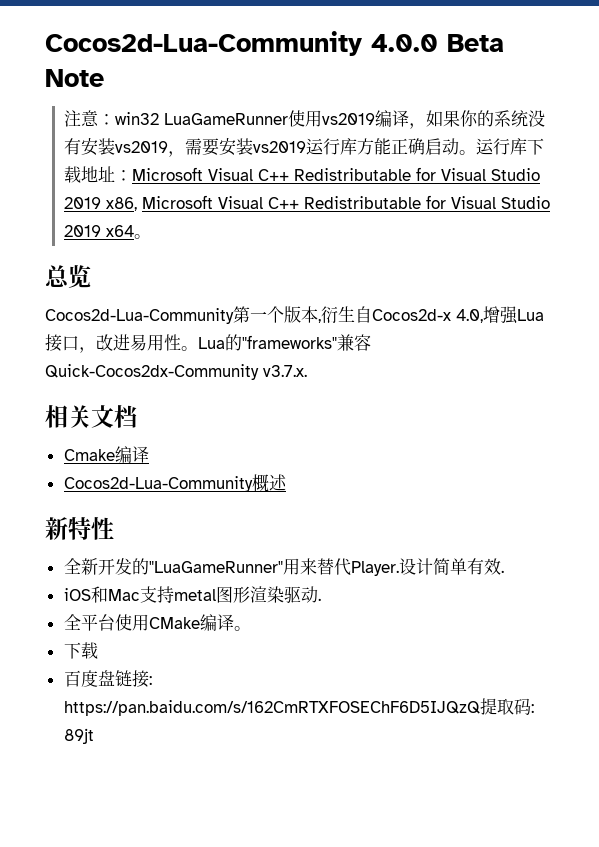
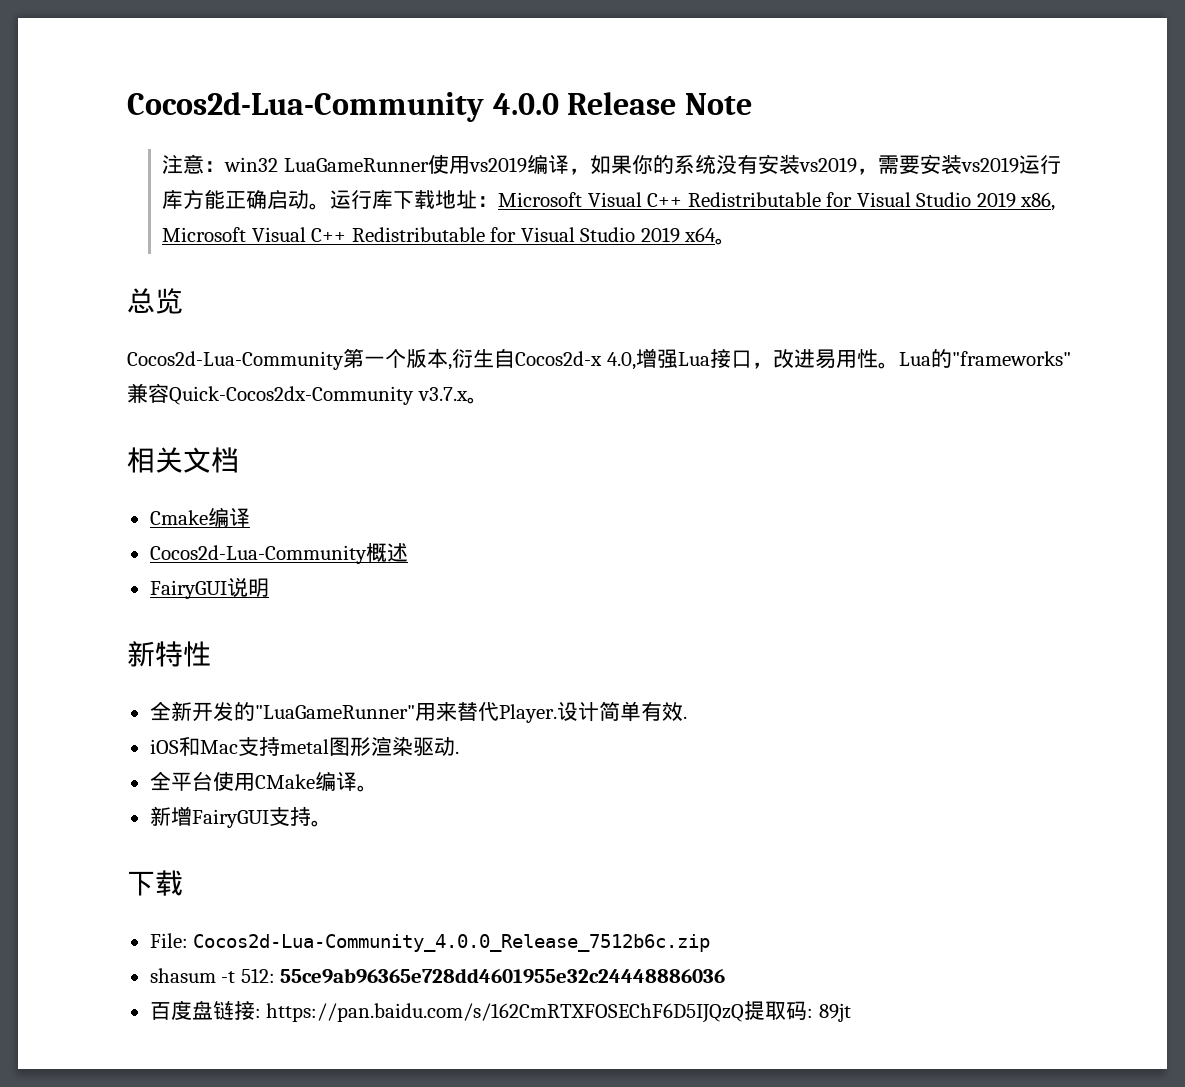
- Cocos2d-Lua-Community 4.0.0 Beta Note
+ Cocos2d-Lua-Community 4.0.0 Release Note
- Lua的"frameworks"兼容Quick-Cocos2dx-Community v3.7.x.
+ Lua的"frameworks"兼容Quick-Cocos2dx-Community v3.7.x。
+ FairyGUI说明
  全平台使用CMake编译。
+ 新增FairyGUI支持。
  下载
+ File: Cocos2d-Lua-Community_4.0.0_Release_7512b6c.zip
+ shasum -t 512: 55ce9ab96365e728dd4601955e32c24448886036

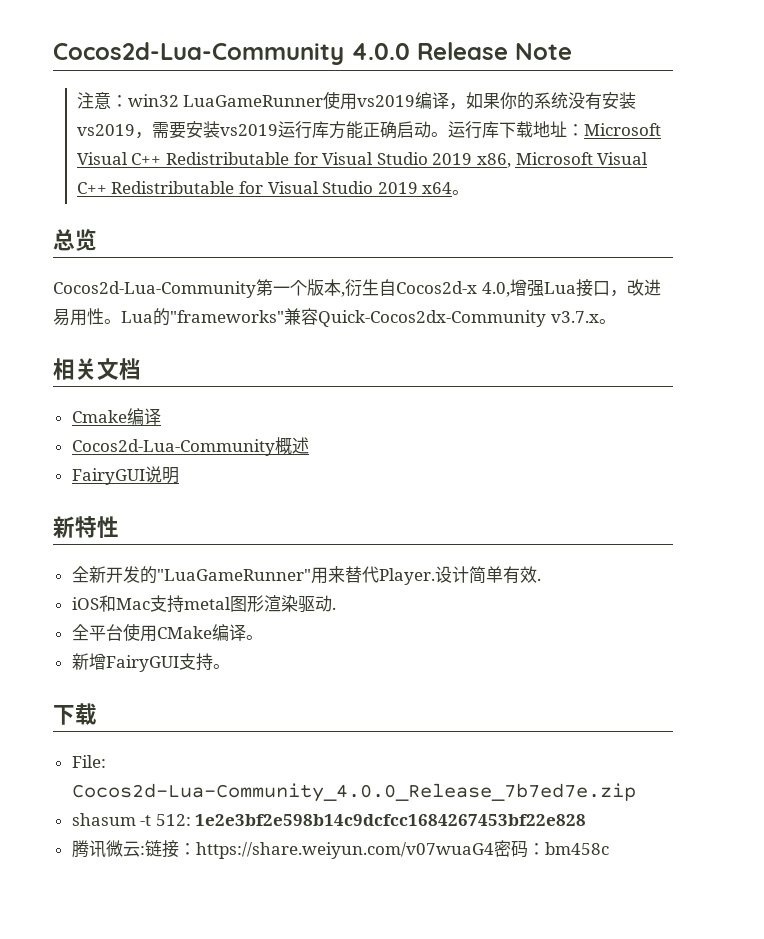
- File: Cocos2d-Lua-Community_4.0.0_Release_7512b6c.zip
+ File: Cocos2d-Lua-Community_4.0.0_Release_7b7ed7e.zip
- shasum -t 512: 55ce9ab96365e728dd4601955e32c24448886036
- 百度盘链接: https://pan.baidu.com/s/162CmRTXFOSEChF6D5IJQzQ提取码: 89jt
+ shasum -t 512: 1e2e3bf2e598b14c9dcfcc1684267453bf22e828
+ 腾讯微云:链接：https://share.weiyun.com/v07wuaG4密码：bm458c

